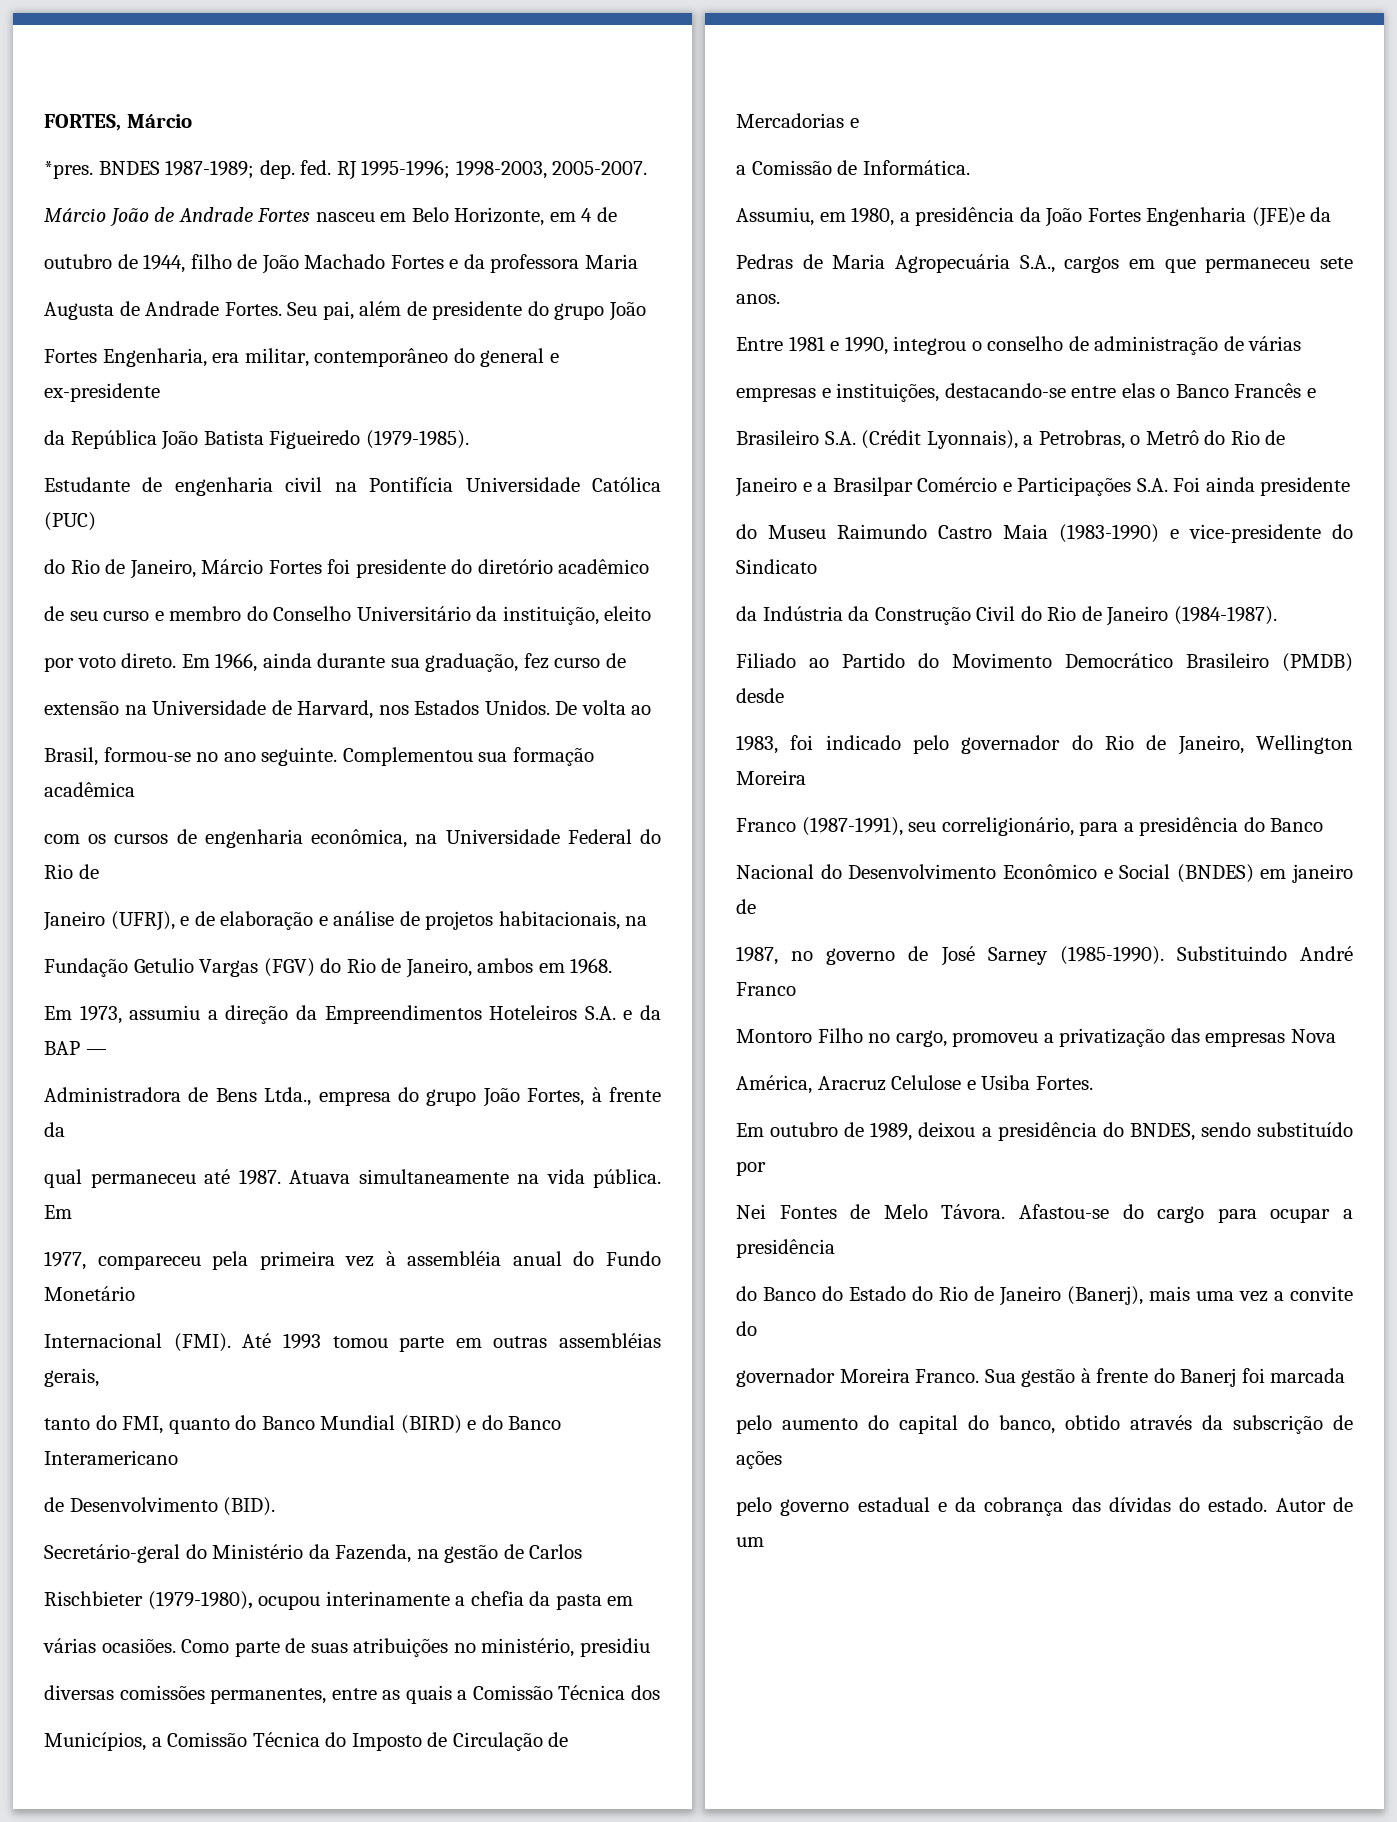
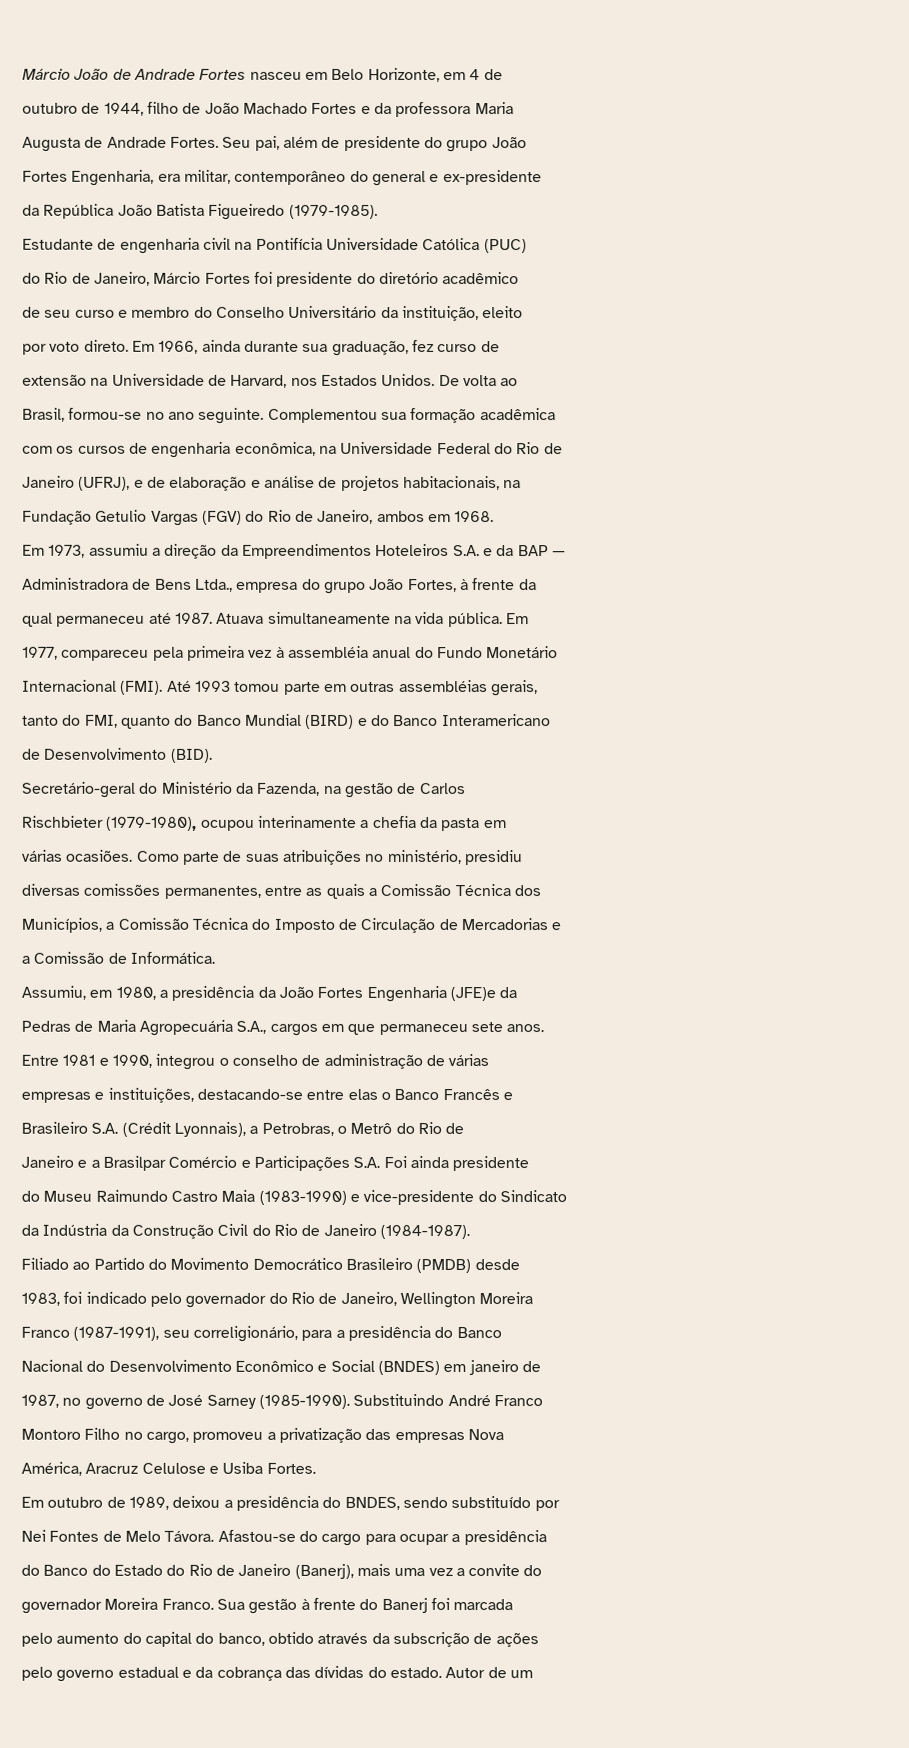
- FORTES, Márcio
- *pres. BNDES 1987-1989; dep. fed. RJ 1995-1996; 1998-2003, 2005-2007.

